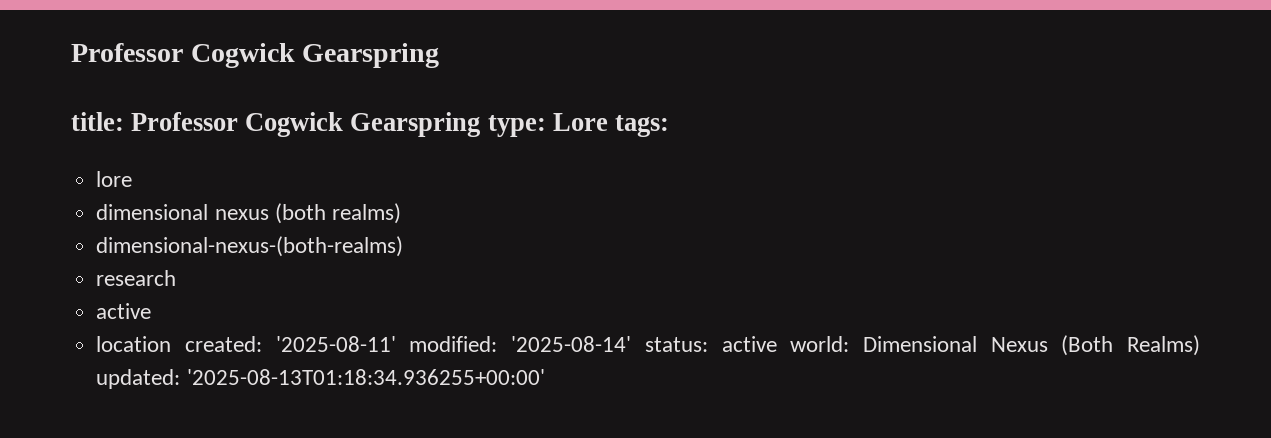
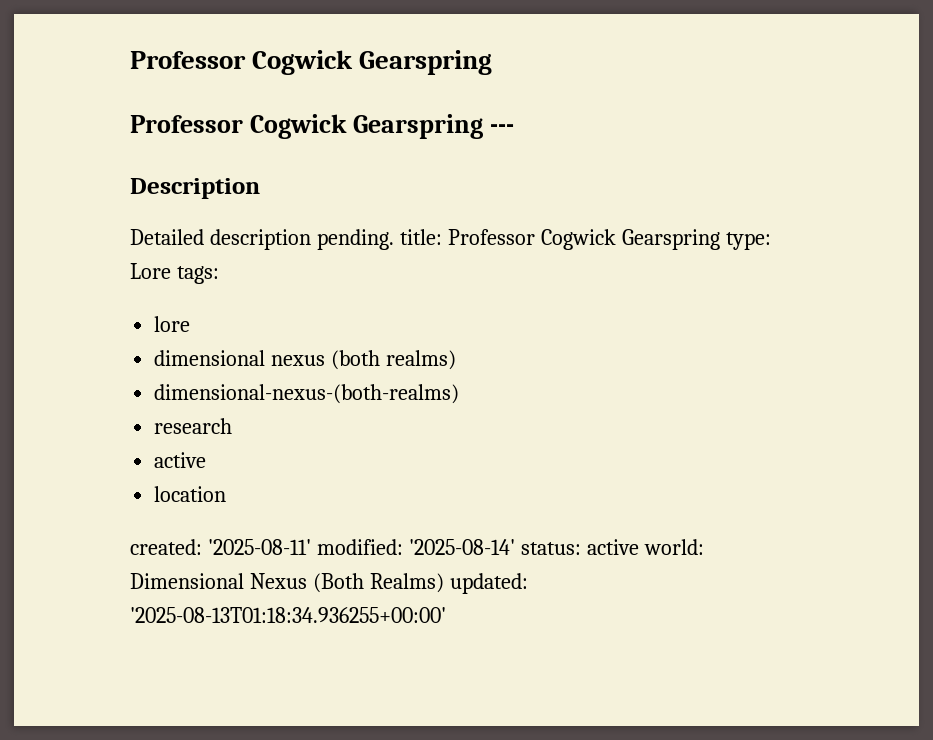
- title: Professor Cogwick Gearspring type: Lore tags:
+ Professor Cogwick Gearspring ---
+ Description
+ Detailed description pending. title: Professor Cogwick Gearspring type: Lore tags:
- location created: '2025-08-11' modified: '2025-08-14' status: active world: Dimensional Nexus (Both Realms) updated: '2025-08-13T01:18:34.936255+00:00'
+ location
+ created: '2025-08-11' modified: '2025-08-14' status: active world: Dimensional Nexus (Both Realms) updated: '2025-08-13T01:18:34.936255+00:00'

